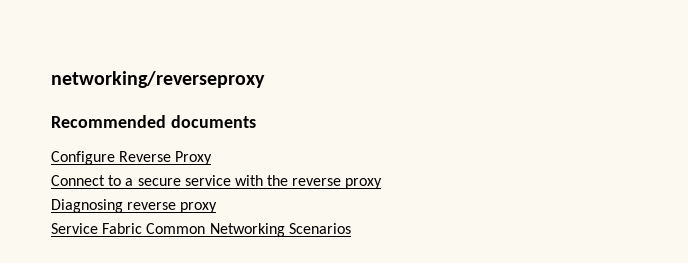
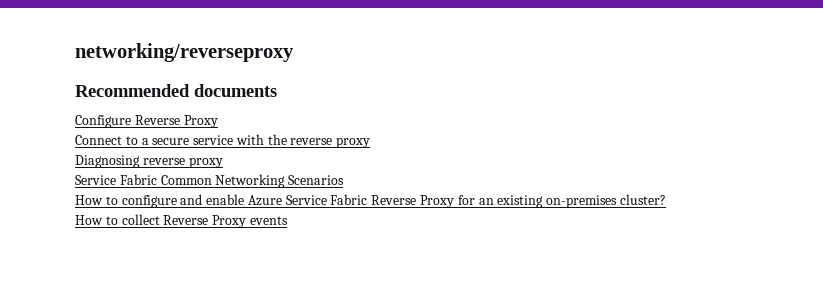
+ How to configure and enable Azure Service Fabric Reverse Proxy for an existing on-premises cluster?
+ How to collect Reverse Proxy events

